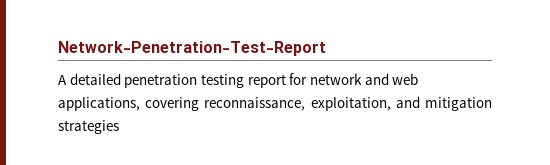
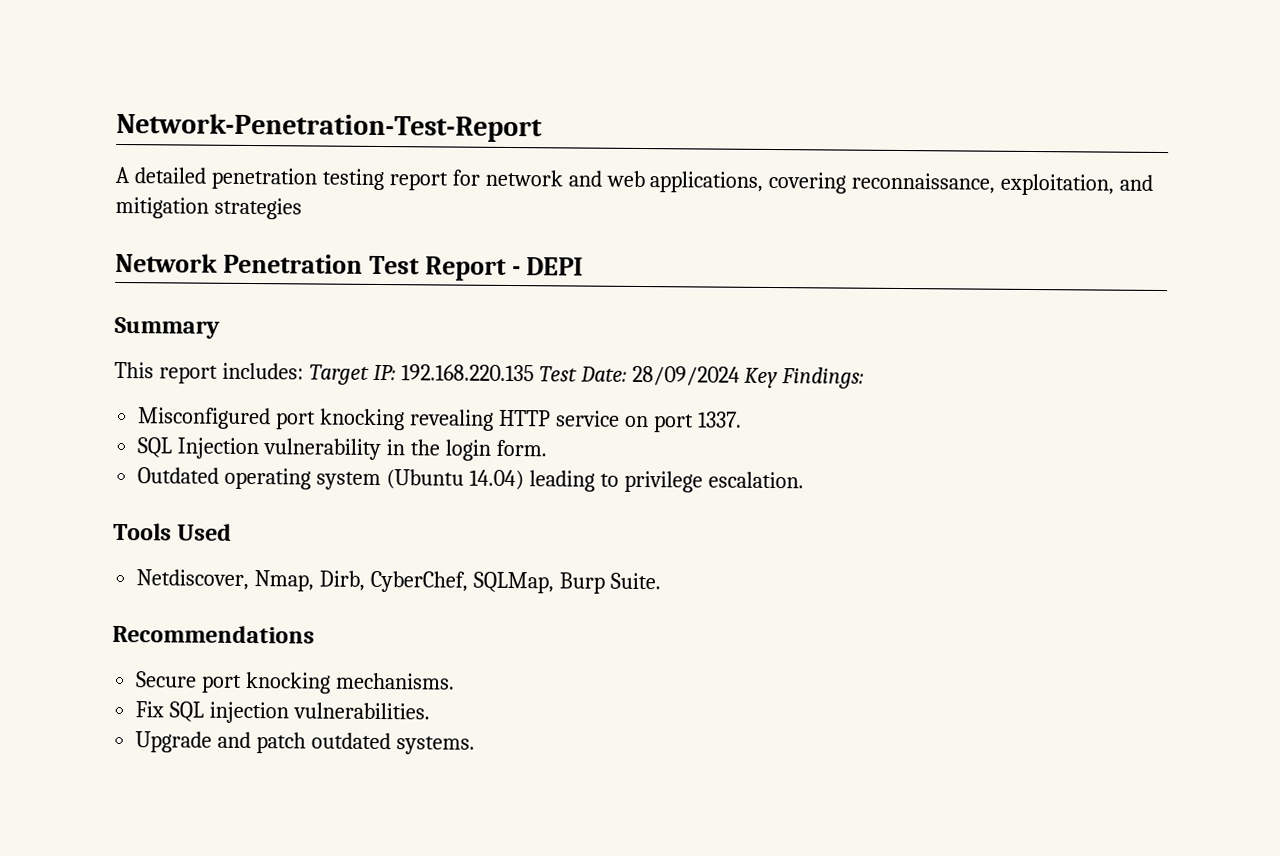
+ Network Penetration Test Report - DEPI
+ Summary
+ This report includes: Target IP: 192.168.220.135 Test Date: 28/09/2024 Key Findings:
+ Misconfigured port knocking revealing HTTP service on port 1337.
+ SQL Injection vulnerability in the login form.
+ Outdated operating system (Ubuntu 14.04) leading to privilege escalation.
+ Tools Used
+ Netdiscover, Nmap, Dirb, CyberChef, SQLMap, Burp Suite.
+ Recommendations
+ Secure port knocking mechanisms.
+ Fix SQL injection vulnerabilities.
+ Upgrade and patch outdated systems.

